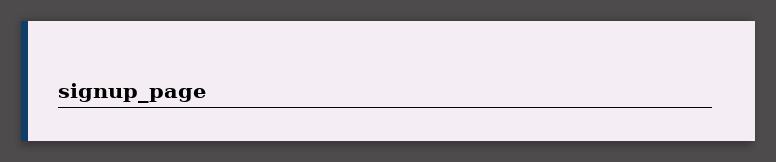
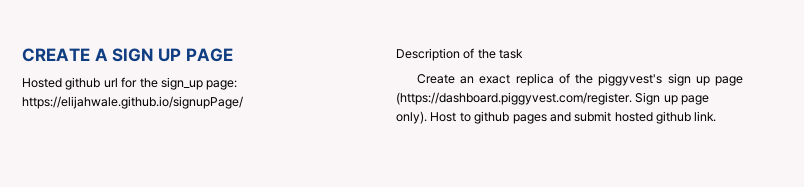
- signup_page
+ CREATE A SIGN UP PAGE
+ Hosted github url for the sign_up page: https://elijahwale.github.io/signupPage/
+ Description of the task
+ Create an exact replica of the piggyvest's sign up page (https://dashboard.piggyvest.com/register. Sign up page only). Host to github pages and submit hosted github link.

